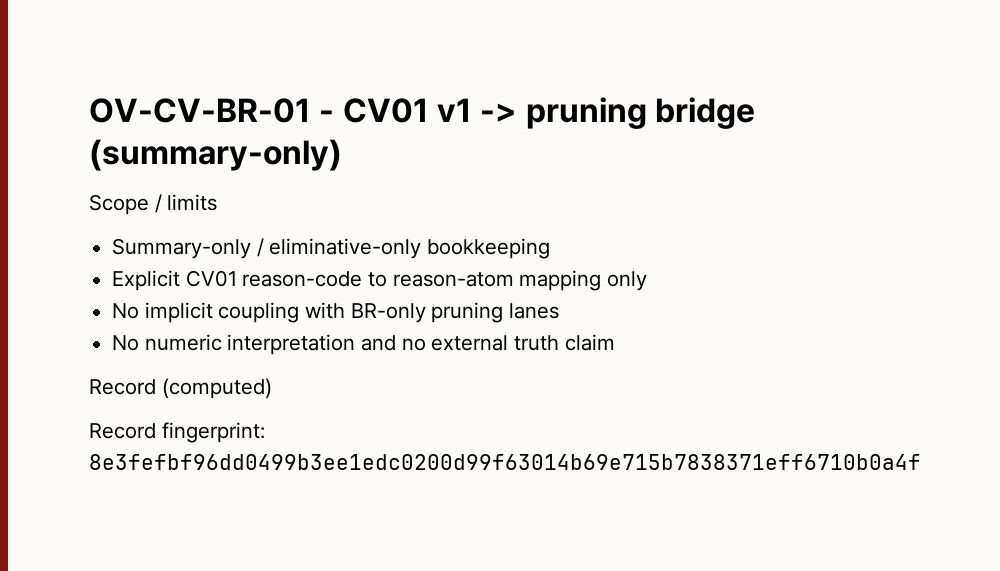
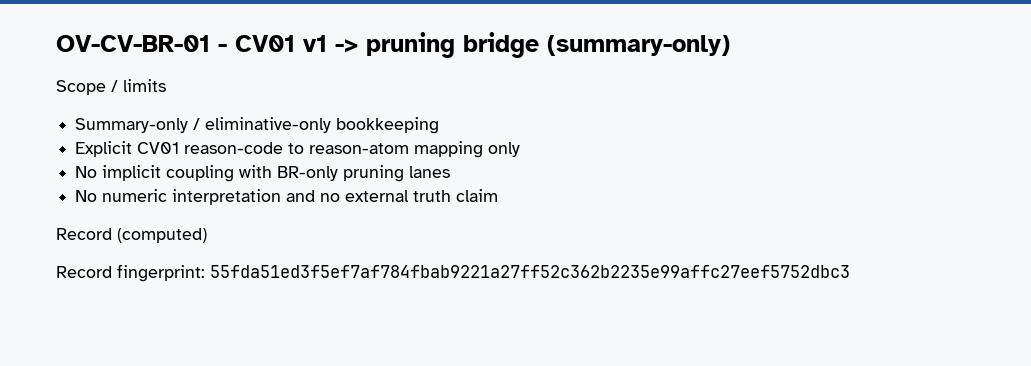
- Record fingerprint: 8e3fefbf96dd0499b3ee1edc0200d99f63014b69e715b7838371eff6710b0a4f
+ Record fingerprint: 55fda51ed3f5ef7af784fbab9221a27ff52c362b2235e99affc27eef5752dbc3

